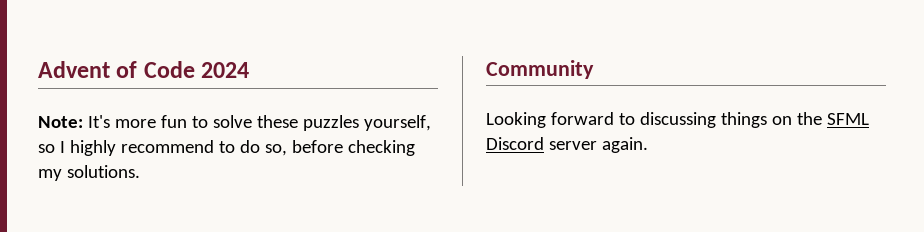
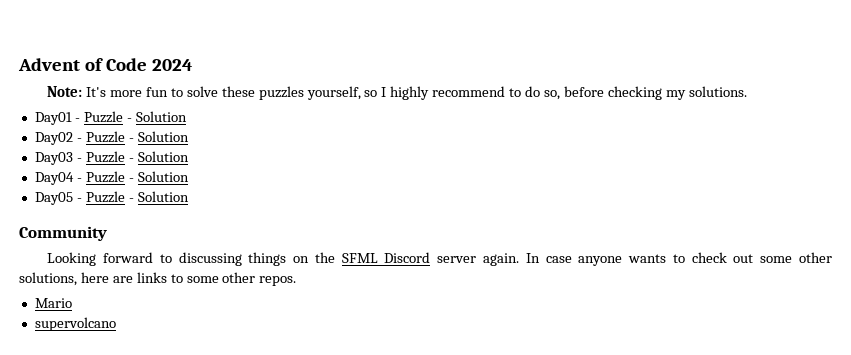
+ Day01 - Puzzle - Solution
+ Day02 - Puzzle - Solution
+ Day03 - Puzzle - Solution
+ Day04 - Puzzle - Solution
+ Day05 - Puzzle - Solution
+ In case anyone wants to check out some other solutions, here are links to some other repos.
+ Mario
+ supervolcano

